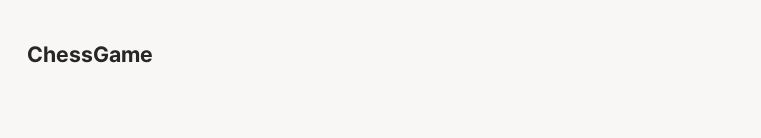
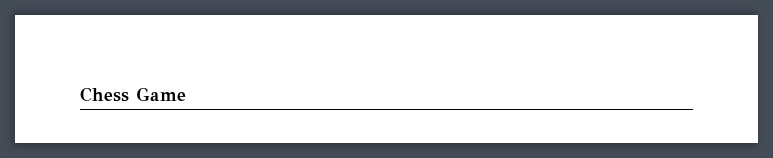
- ChessGame
+ Chess Game

